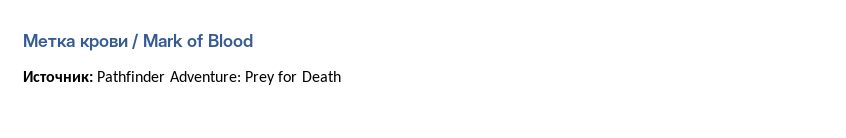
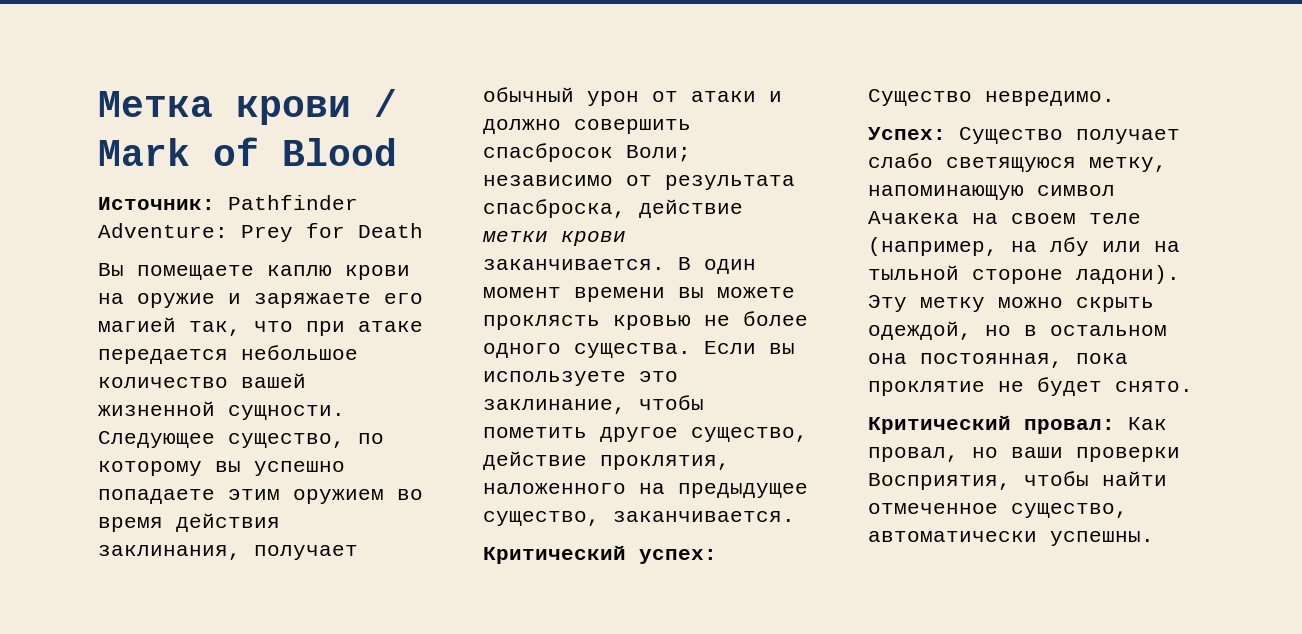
+ Вы помещаете каплю крови на оружие и заряжаете его магией так, что при атаке передается небольшое количество вашей жизненной сущности. Следующее существо, по которому вы успешно попадаете этим оружием во время действия заклинания, получает обычный урон от атаки и должно совершить спасбросок Воли; независимо от результата спасброска, действие метки крови заканчивается. В один момент времени вы можете проклясть кровью не более одного существа. Если вы используете это заклинание, чтобы пометить другое существо, действие проклятия, наложенного на предыдущее существо, заканчивается.
+ Критический успех: Существо невредимо.
+ Успех: Существо получает слабо светящуюся метку, напоминающую символ Ачакека на своем теле (например, на лбу или на тыльной стороне ладони). Эту метку можно скрыть одеждой, но в остальном она постоянная, пока проклятие не будет снято.
+ Критический провал: Как провал, но ваши проверки Восприятия, чтобы найти отмеченное существо, автоматически успешны.

